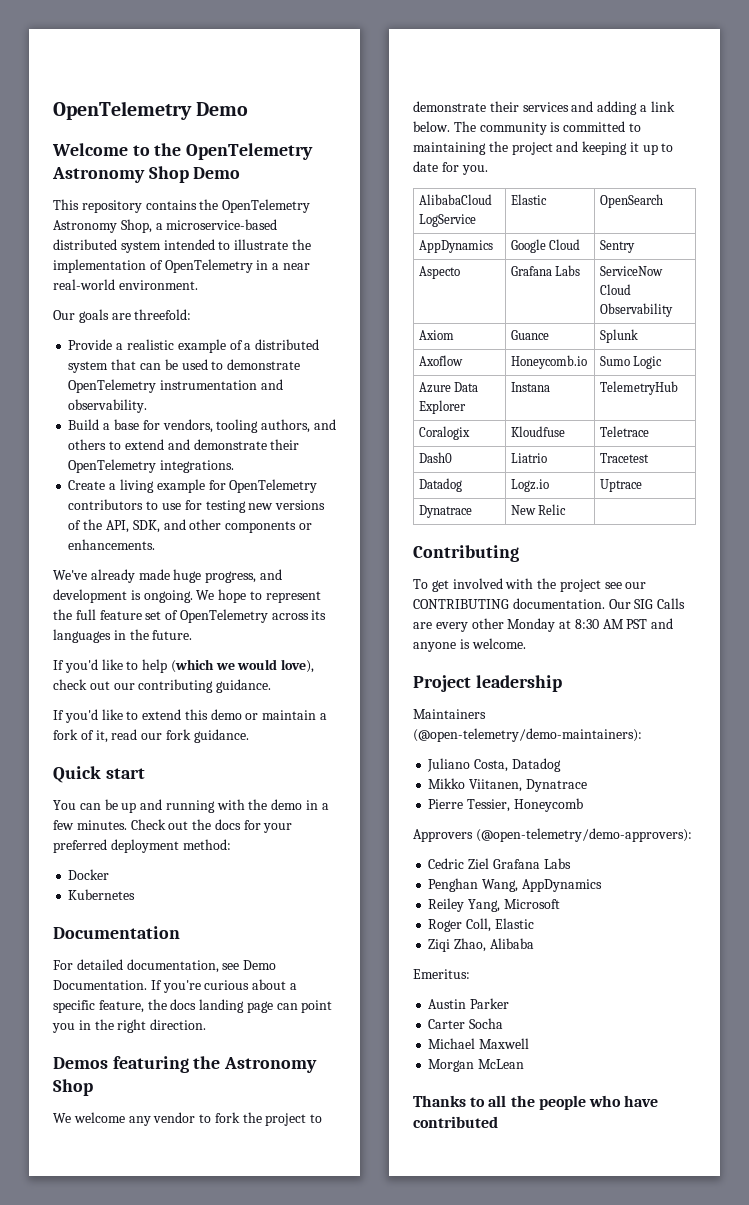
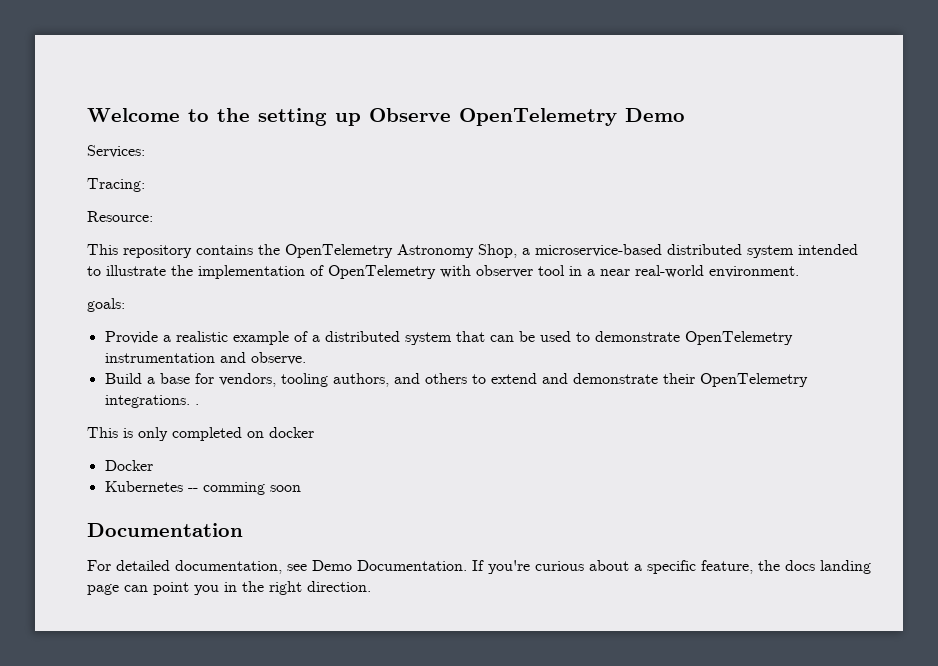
- OpenTelemetry Demo
- Welcome to the OpenTelemetry Astronomy Shop Demo
+ Welcome to the setting up Observe OpenTelemetry Demo
+ Services:
+ Tracing:
+ Resource:
- This repository contains the OpenTelemetry Astronomy Shop, a microservice-based distributed system intended to illustrate the implementation of OpenTelemetry in a near real-world environment.
+ This repository contains the OpenTelemetry Astronomy Shop, a microservice-based distributed system intended to illustrate the implementation of OpenTelemetry with observer tool in a near real-world environment.
- Our goals are threefold:
+ goals:
- Provide a realistic example of a distributed system that can be used to demonstrate OpenTelemetry instrumentation and observability.
+ Provide a realistic example of a distributed system that can be used to demonstrate OpenTelemetry instrumentation and observe.
- Build a base for vendors, tooling authors, and others to extend and demonstrate their OpenTelemetry integrations.
- Create a living example for OpenTelemetry contributors to use for testing new versions of the API, SDK, and other components or enhancements.
- We've already made huge progress, and development is ongoing. We hope to represent the full feature set of OpenTelemetry across its languages in the future.
- If you'd like to help (which we would love), check out our contributing guidance.
- If you'd like to extend this demo or maintain a fork of it, read our fork guidance.
- Quick start
- You can be up and running with the demo in a few minutes. Check out the docs for your preferred deployment method:
+ Build a base for vendors, tooling authors, and others to extend and demonstrate their OpenTelemetry integrations. .
+ This is only completed on docker
- Kubernetes
+ Kubernetes -- comming soon
- Demos featuring the Astronomy Shop
- We welcome any vendor to fork the project to demonstrate their services and adding a link below. The community is committed to maintaining the project and keeping it up to date for you.
- AlibabaCloud LogService | Elastic | OpenSearch
- AppDynamics | Google Cloud | Sentry
- Aspecto | Grafana Labs | ServiceNow Cloud Observability
- Axiom | Guance | Splunk
- Axoflow | Honeycomb.io | Sumo Logic
- Azure Data Explorer | Instana | TelemetryHub
- Coralogix | Kloudfuse | Teletrace
- Dash0 | Liatrio | Tracetest
- Datadog | Logz.io | Uptrace
- Dynatrace | New Relic |
- Contributing
- To get involved with the project see our CONTRIBUTING documentation. Our SIG Calls are every other Monday at 8:30 AM PST and anyone is welcome.
- Project leadership
- Maintainers (@open-telemetry/demo-maintainers):
- Juliano Costa, Datadog
- Mikko Viitanen, Dynatrace
- Pierre Tessier, Honeycomb
- Approvers (@open-telemetry/demo-approvers):
- Cedric Ziel Grafana Labs
- Penghan Wang, AppDynamics
- Reiley Yang, Microsoft
- Roger Coll, Elastic
- Ziqi Zhao, Alibaba
- Emeritus:
- Austin Parker
- Carter Socha
- Michael Maxwell
- Morgan McLean
- Thanks to all the people who have contributed

